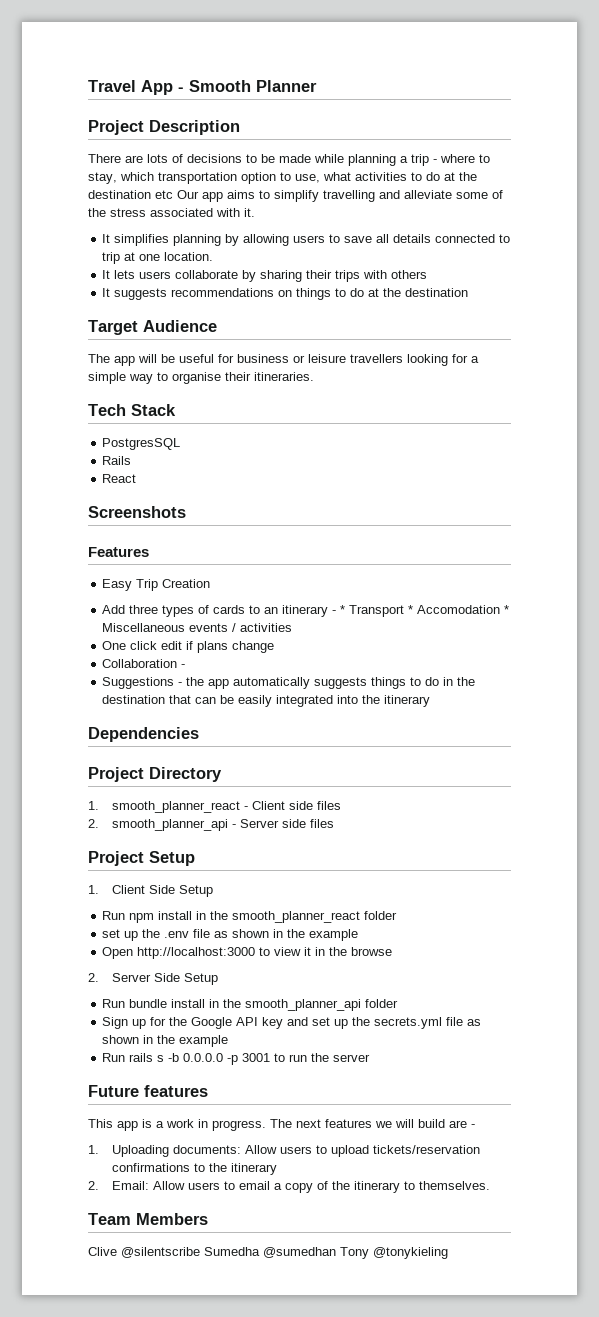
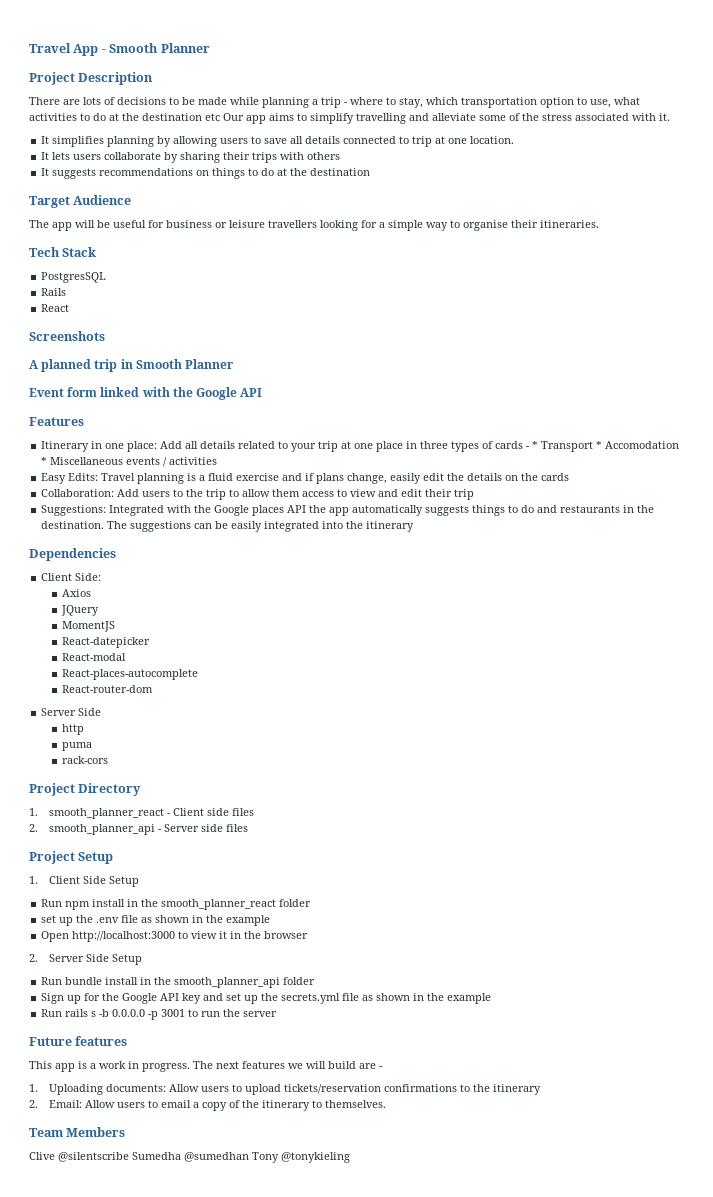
+ A planned trip in Smooth Planner
+ Event form linked with the Google API
  Features
- Easy Trip Creation
- Add three types of cards to an itinerary - * Transport * Accomodation * Miscellaneous events / activities
+ Itinerary in one place: Add all details related to your trip at one place in three types of cards - * Transport * Accomodation * Miscellaneous events / activities
- One click edit if plans change
- Collaboration -
- Suggestions - the app automatically suggests things to do in the destination that can be easily integrated into the itinerary
+ Easy Edits: Travel planning is a fluid exercise and if plans change, easily edit the details on the cards
+ Collaboration: Add users to the trip to allow them access to view and edit their trip
+ Suggestions: Integrated with the Google places API the app automatically suggests things to do and restaurants in the destination. The suggestions can be easily integrated into the itinerary
+ Client Side:
+ Axios
+ JQuery
+ MomentJS
+ React-datepicker
+ React-modal
+ React-places-autocomplete
+ React-router-dom
+ Server Side
+ http
+ puma
+ rack-cors
- Open http://localhost:3000 to view it in the browse
+ Open http://localhost:3000 to view it in the browser

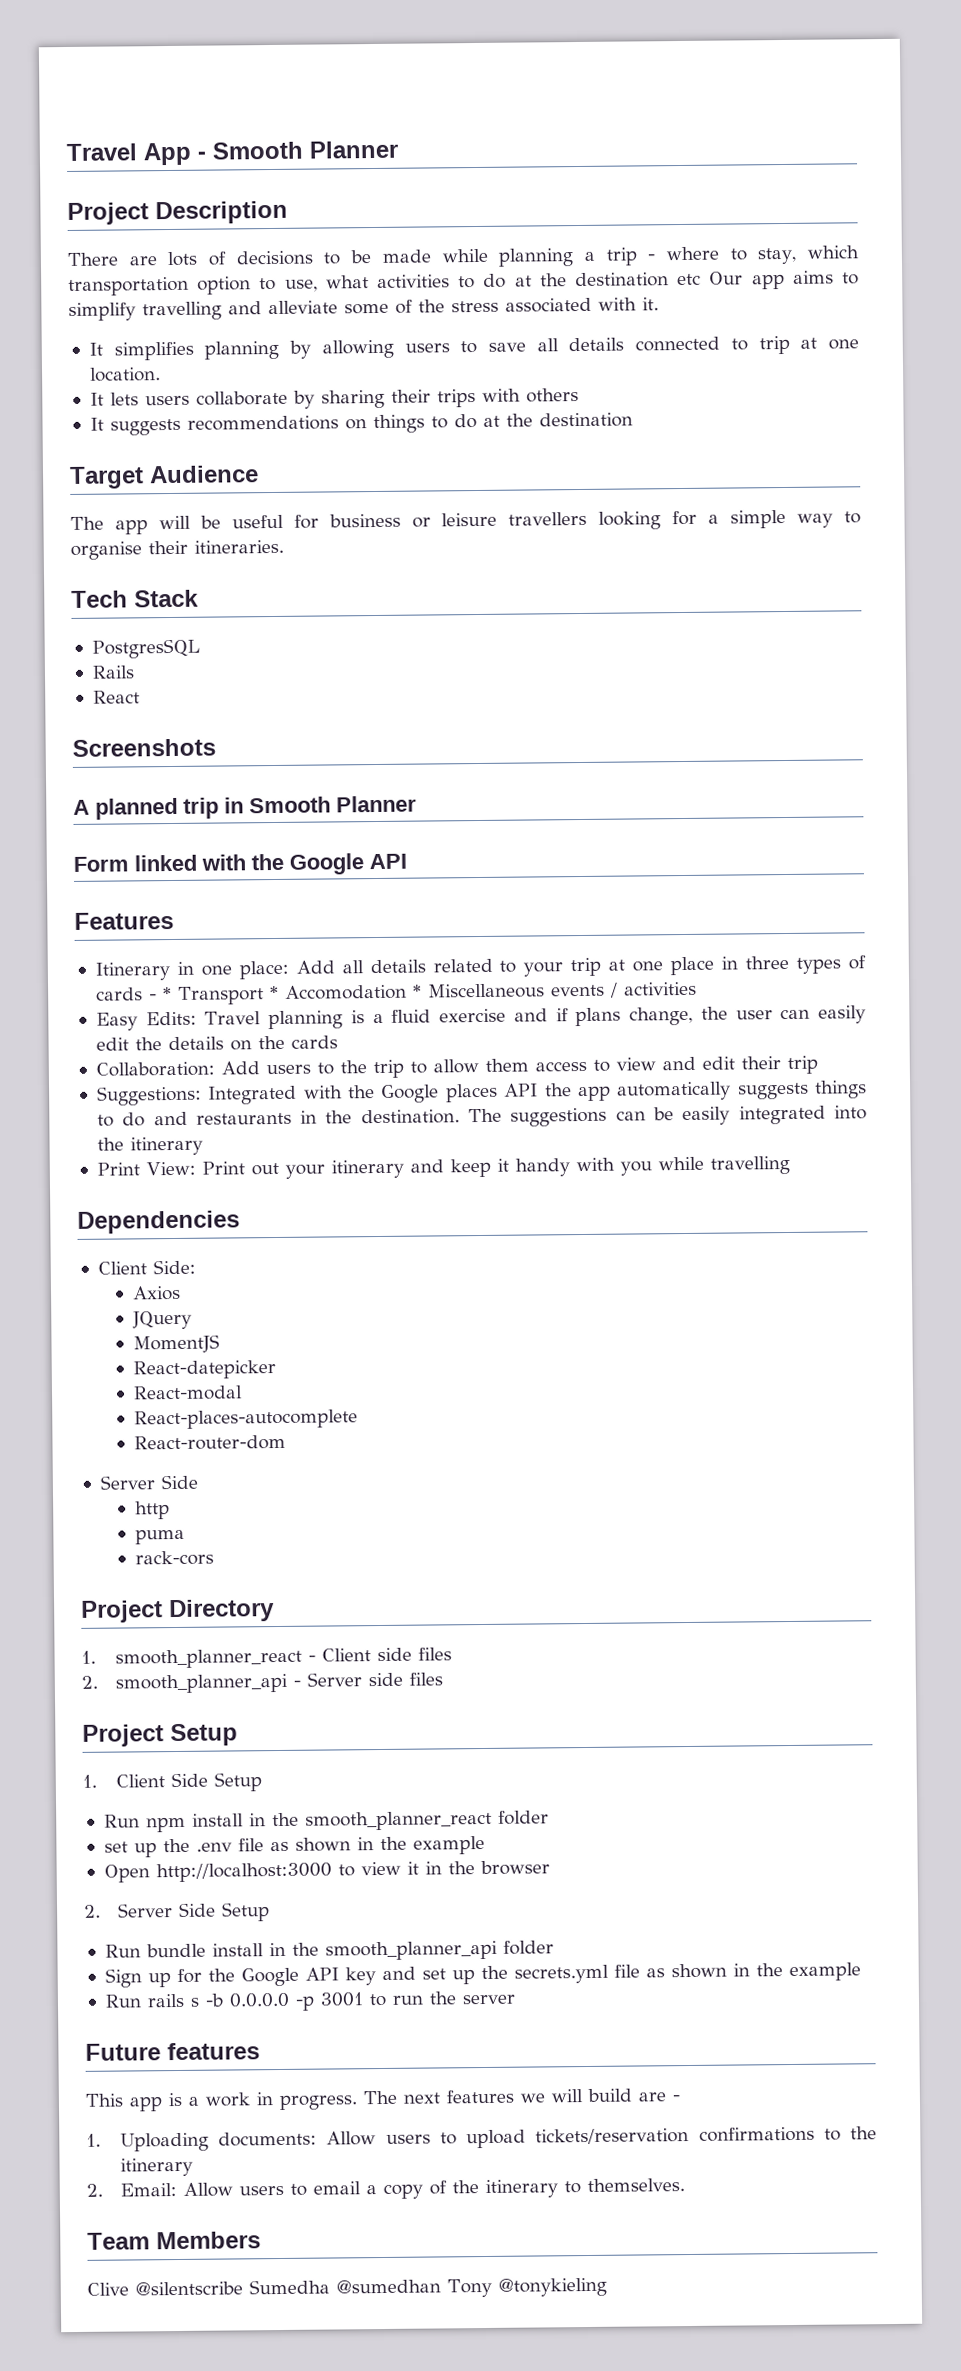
- Event form linked with the Google API
+ Form linked with the Google API
- Easy Edits: Travel planning is a fluid exercise and if plans change, easily edit the details on the cards
+ Easy Edits: Travel planning is a fluid exercise and if plans change, the user can easily edit the details on the cards
+ Print View: Print out your itinerary and keep it handy with you while travelling

